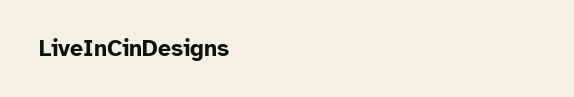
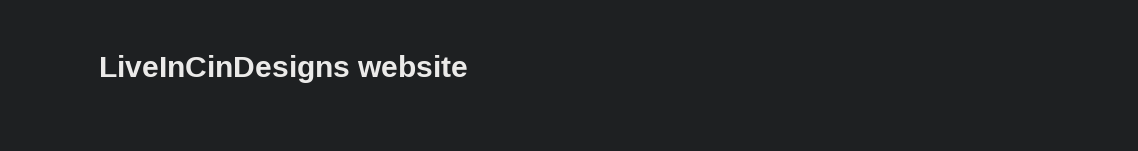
- LiveInCinDesigns
+ LiveInCinDesigns website

